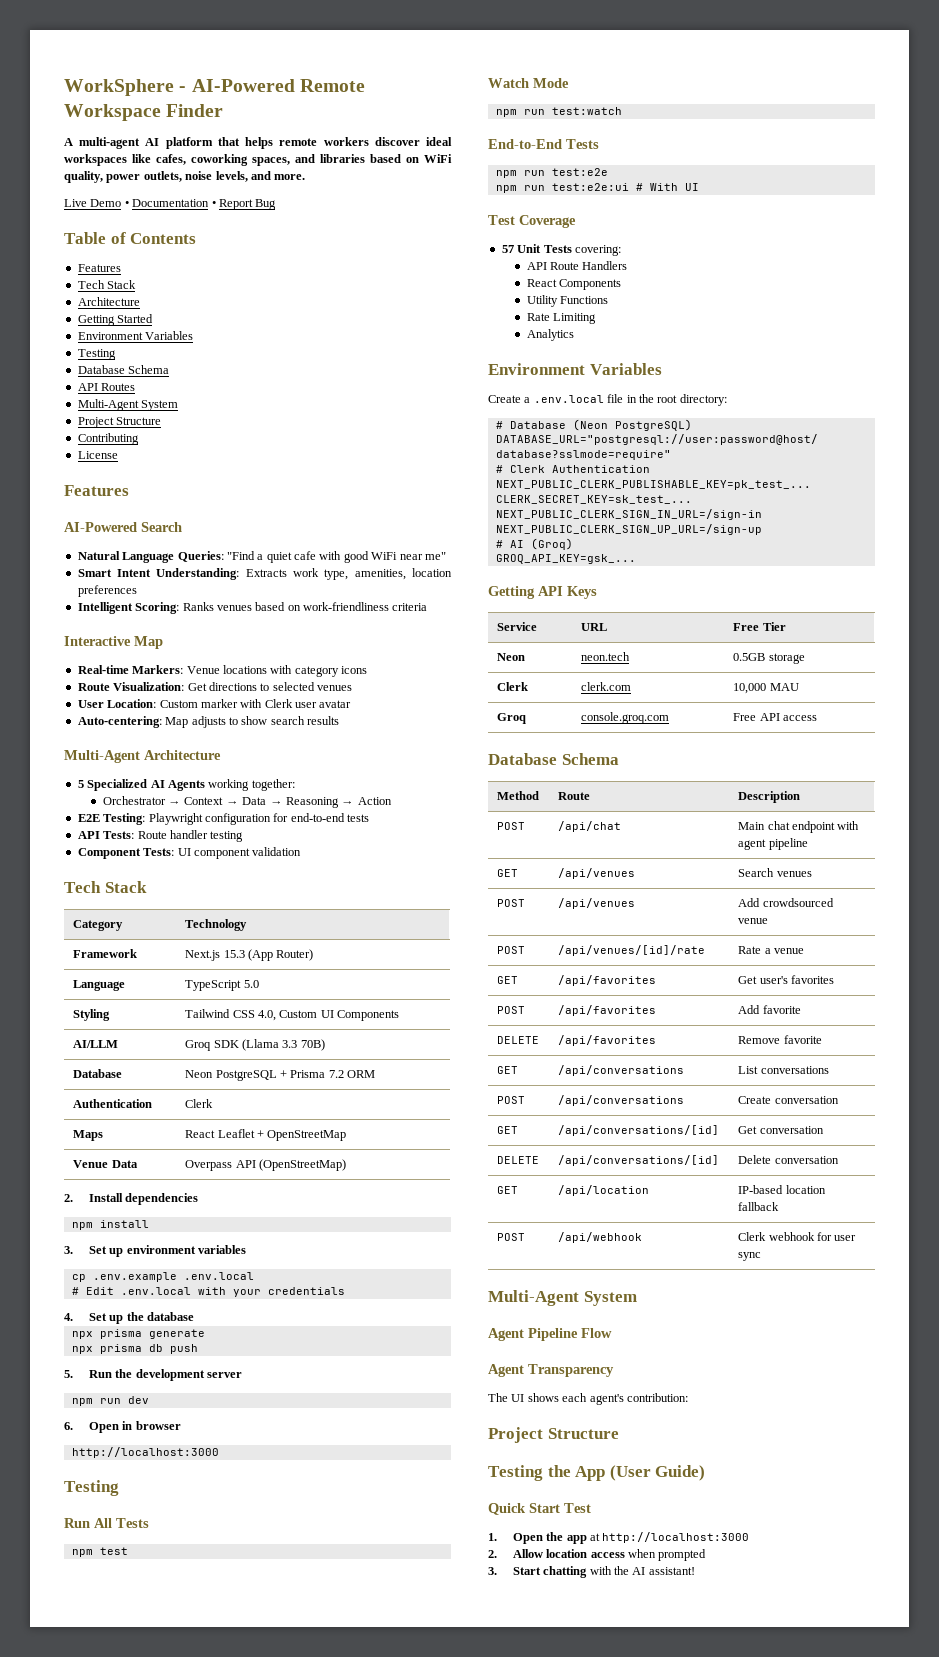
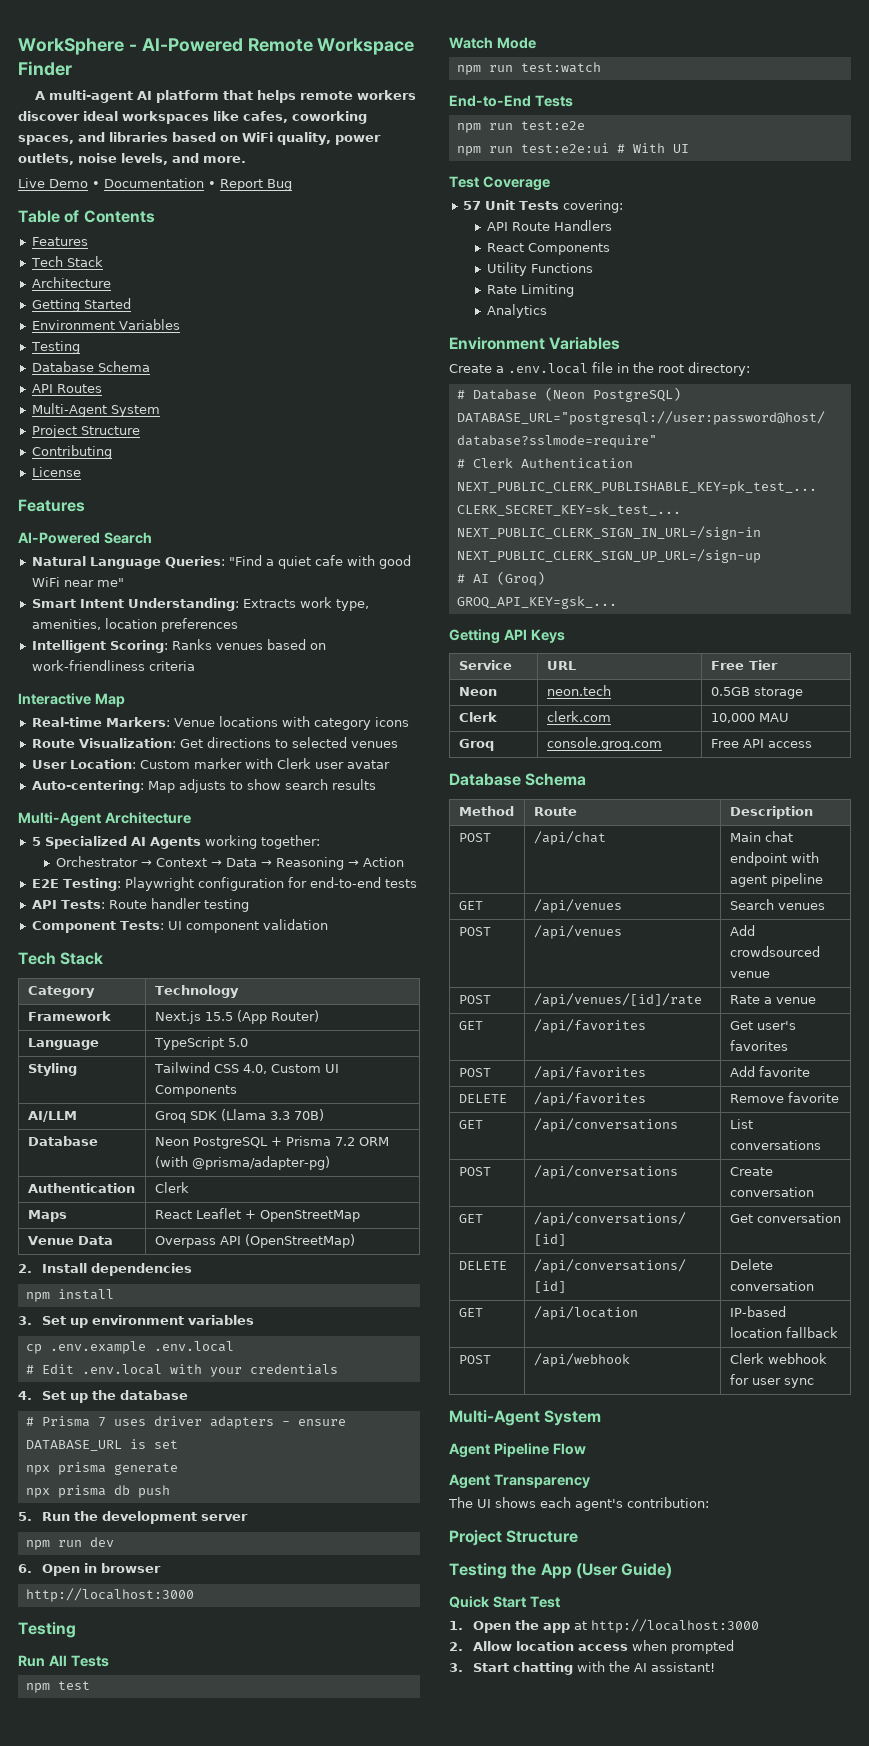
- Framework | Next.js 15.3 (App Router)
+ Framework | Next.js 15.5 (App Router)
- Database | Neon PostgreSQL + Prisma 7.2 ORM
+ Database | Neon PostgreSQL + Prisma 7.2 ORM (with @prisma/adapter-pg)
+ # Prisma 7 uses driver adapters - ensure DATABASE_URL is set

